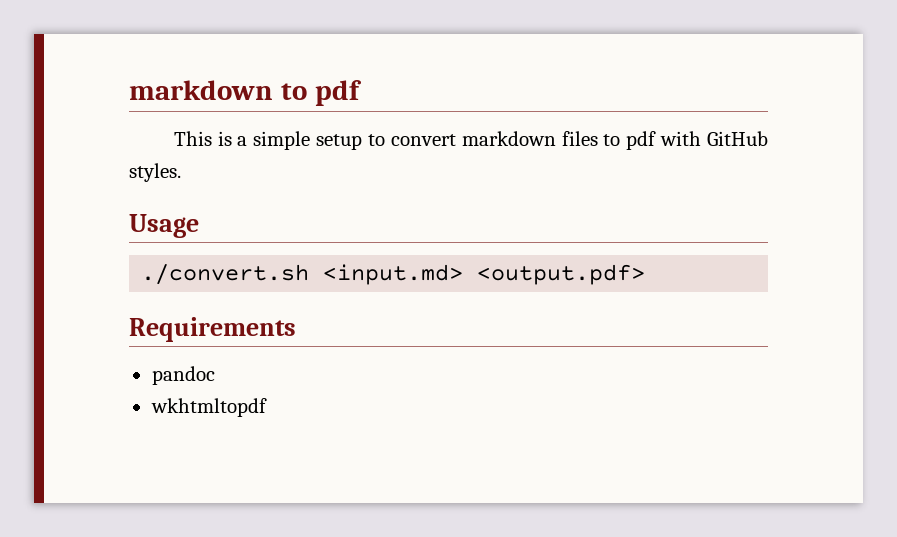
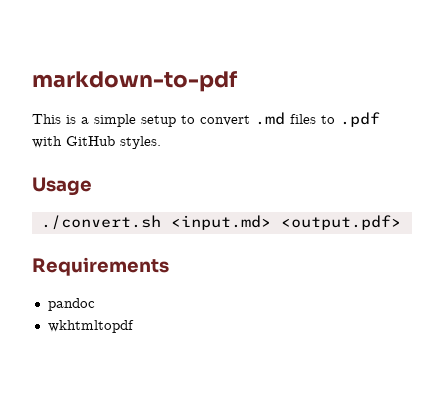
- markdown to pdf
+ markdown-to-pdf
- This is a simple setup to convert markdown files to pdf with GitHub styles.
+ This is a simple setup to convert .md files to .pdf with GitHub styles.

